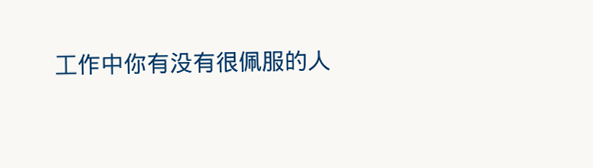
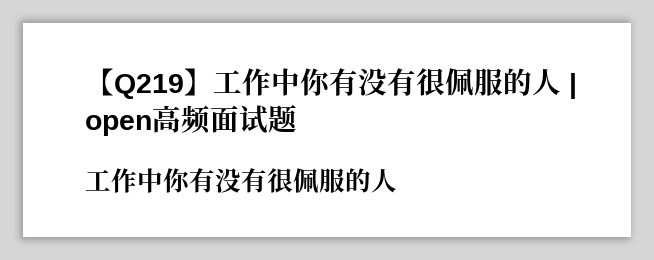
+ 【Q219】工作中你有没有很佩服的人 | open高频面试题

